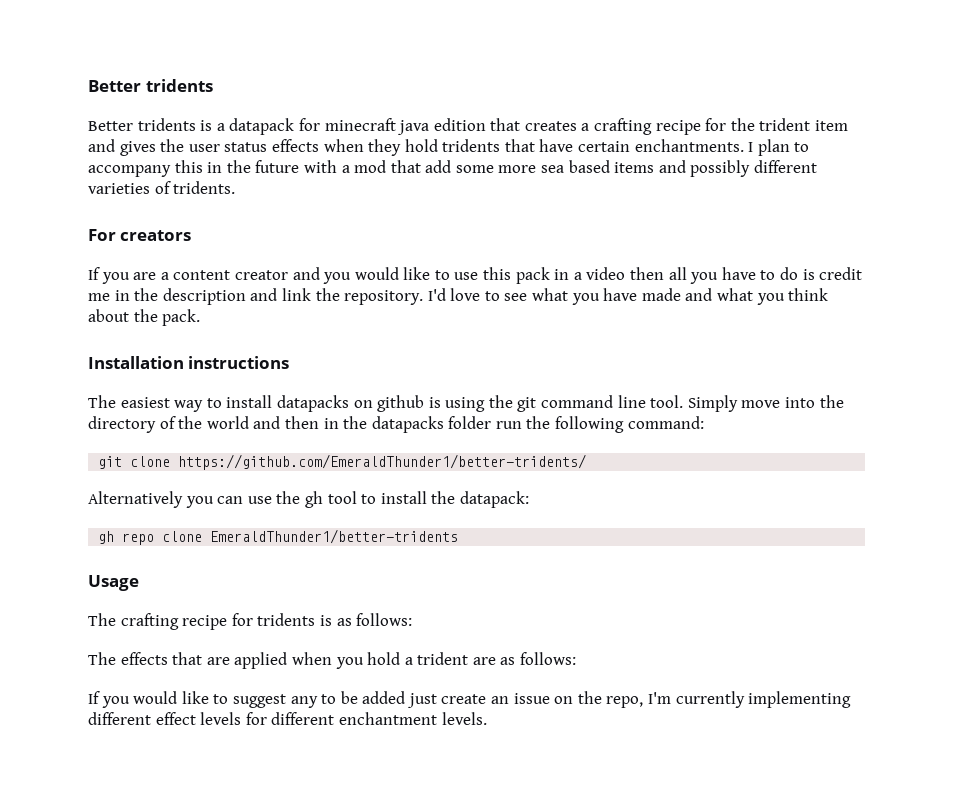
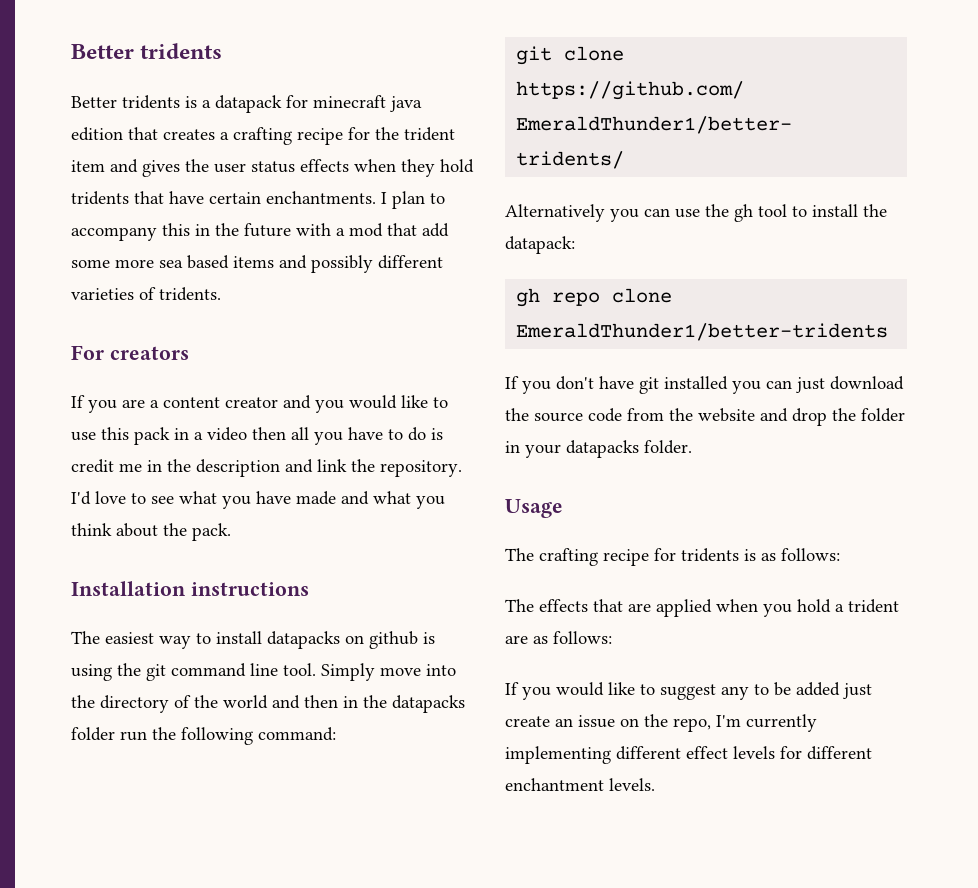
+ If you don't have git installed you can just download the source code from the website and drop the folder in your datapacks folder.

